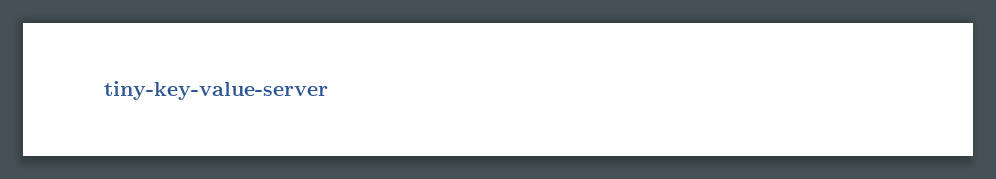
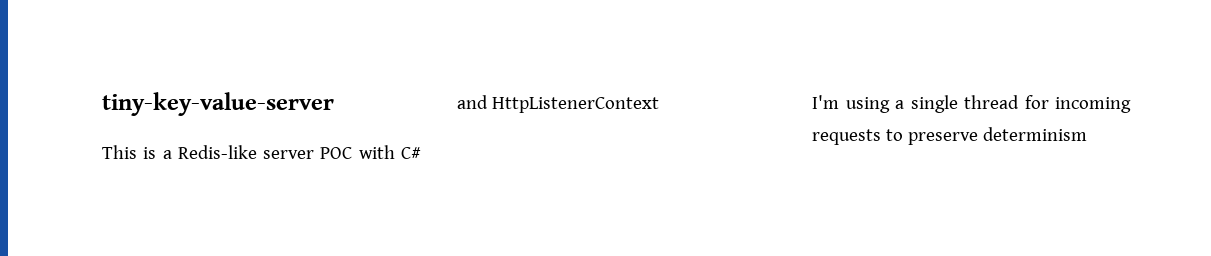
+ This is a Redis-like server POC with C# and HttpListenerContext
+ I'm using a single thread for incoming requests to preserve determinism

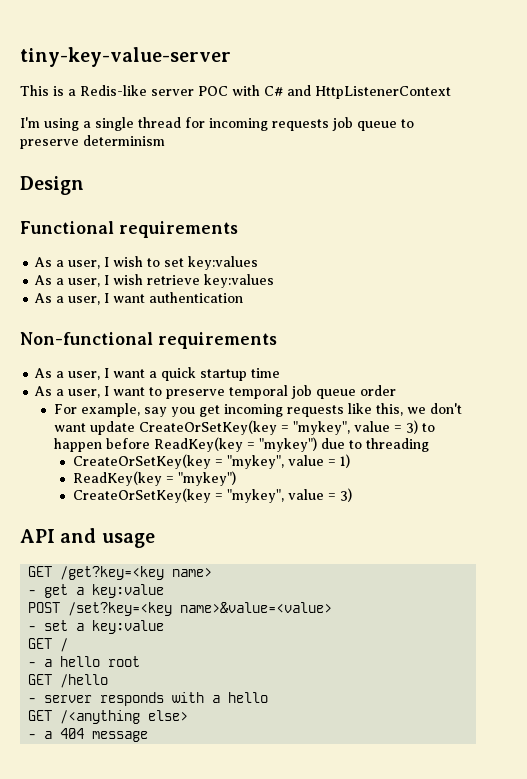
- I'm using a single thread for incoming requests to preserve determinism
+ I'm using a single thread for incoming requests job queue to preserve determinism
+ Design
+ Functional requirements
+ As a user, I wish to set key:values
+ As a user, I wish retrieve key:values
+ As a user, I want authentication
+ Non-functional requirements
+ As a user, I want a quick startup time
+ As a user, I want to preserve temporal job queue order
+ For example, say you get incoming requests like this, we don't want update CreateOrSetKey(key = "mykey", value = 3) to happen before ReadKey(key = "mykey") due to threading
+ CreateOrSetKey(key = "mykey", value = 1)
+ ReadKey(key = "mykey")
+ CreateOrSetKey(key = "mykey", value = 3)
+ API and usage
+ GET /get?key=<key name>
+ - get a key:value
+ POST /set?key=<key name>&value=<value>
+ - set a key:value
+ GET /
+ - a hello root
+ GET /hello
+ - server responds with a hello
+ GET /<anything else>
+ - a 404 message

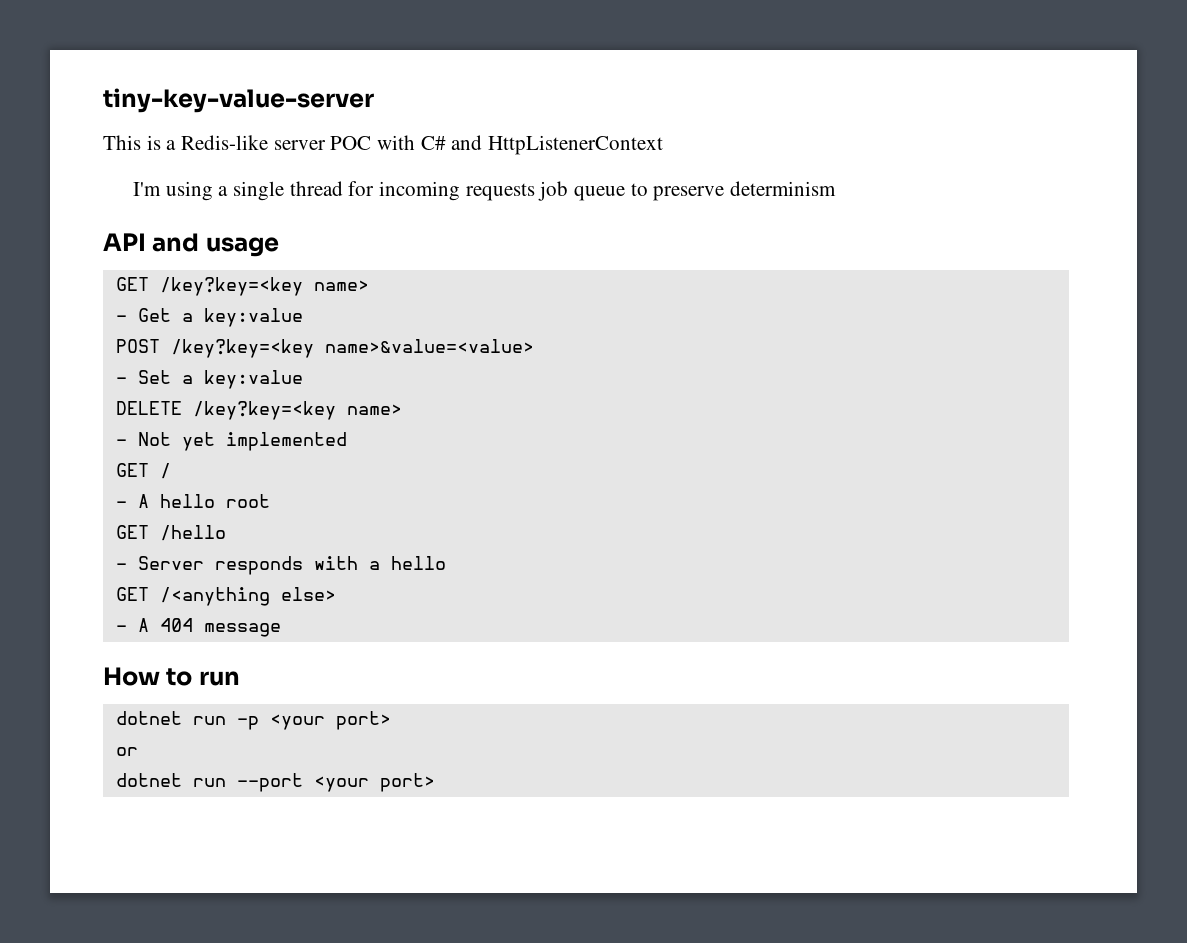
- Design
- Functional requirements
- As a user, I wish to set key:values
- As a user, I wish retrieve key:values
- As a user, I want authentication
- Non-functional requirements
- As a user, I want a quick startup time
- As a user, I want to preserve temporal job queue order
- For example, say you get incoming requests like this, we don't want update CreateOrSetKey(key = "mykey", value = 3) to happen before ReadKey(key = "mykey") due to threading
- CreateOrSetKey(key = "mykey", value = 1)
- ReadKey(key = "mykey")
- CreateOrSetKey(key = "mykey", value = 3)
- GET /get?key=<key name>
- - get a key:value
+ GET /key?key=<key name>
+ - Get a key:value
- POST /set?key=<key name>&value=<value>
+ POST /key?key=<key name>&value=<value>
- - set a key:value
+ - Set a key:value
+ DELETE /key?key=<key name>
+ - Not yet implemented
- - a hello root
+ - A hello root
- - server responds with a hello
+ - Server responds with a hello
- - a 404 message
+ - A 404 message
+ How to run
+ dotnet run -p <your port>
+ or
+ dotnet run --port <your port>

